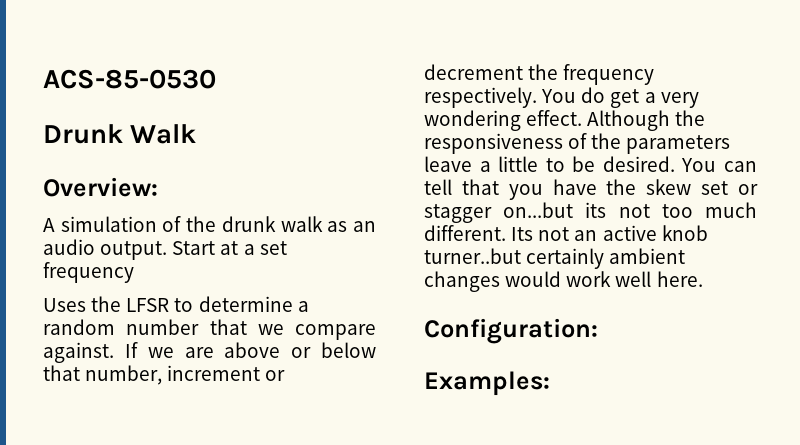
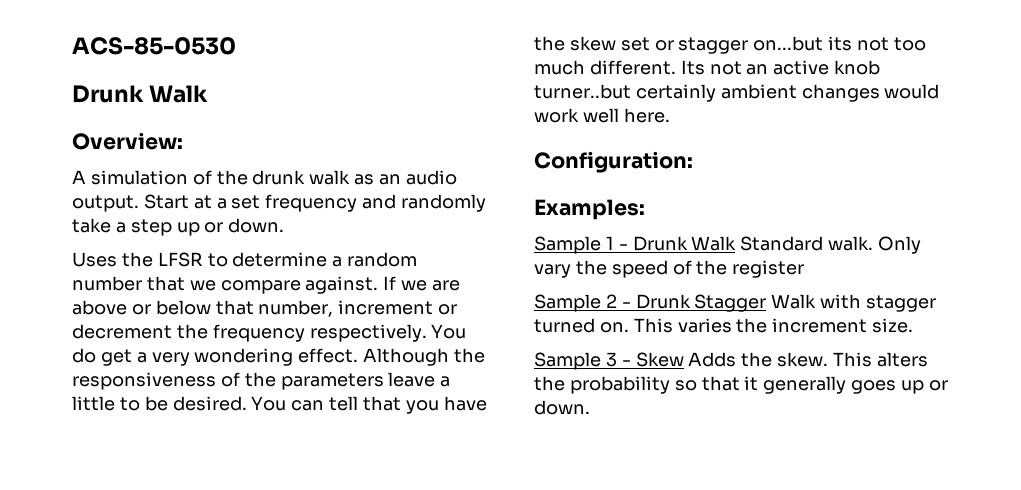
- Start at a set frequency
+ Start at a set frequency and randomly take a step up or down.
+ Sample 1 - Drunk Walk Standard walk. Only vary the speed of the register
+ Sample 2 - Drunk Stagger Walk with stagger turned on. This varies the increment size.
+ Sample 3 - Skew Adds the skew. This alters the probability so that it generally goes up or down.

